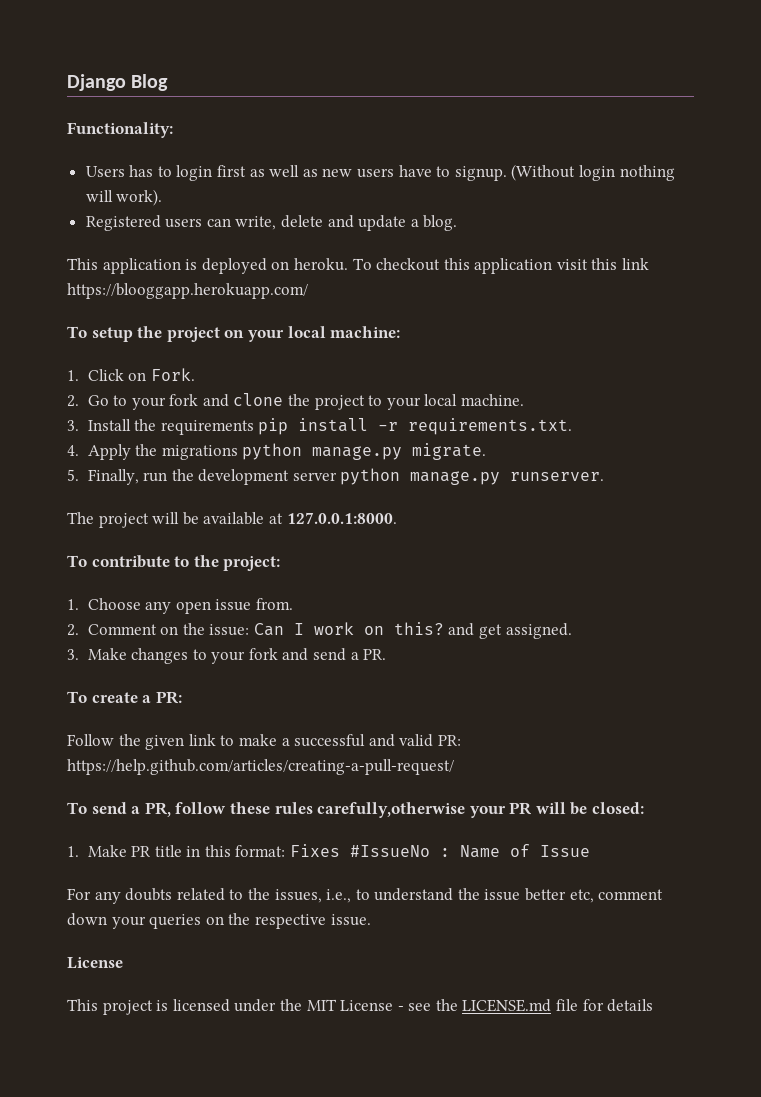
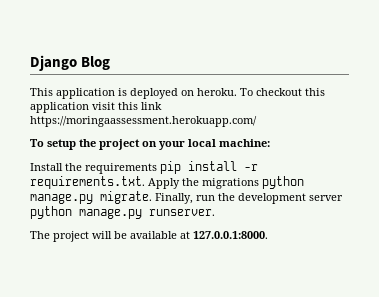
- Functionality:
- Users has to login first as well as new users have to signup. (Without login nothing will work).
- Registered users can write, delete and update a blog.
- To checkout this application visit this link https://blooggapp.herokuapp.com/
+ To checkout this application visit this link https://moringaassessment.herokuapp.com/
- 1. Click on Fork.
- 2. Go to your fork and clone the project to your local machine.
- 3. Install the requirements pip install -r requirements.txt.
- 4. Apply the migrations python manage.py migrate.
- 5. Finally, run the development server python manage.py runserver.
+ Install the requirements pip install -r requirements.txt. Apply the migrations python manage.py migrate. Finally, run the development server python manage.py runserver.
- To contribute to the project:
- 1. Choose any open issue from.
- 2. Comment on the issue: Can I work on this? and get assigned.
- 3. Make changes to your fork and send a PR.
- To create a PR:
- Follow the given link to make a successful and valid PR: https://help.github.com/articles/creating-a-pull-request/
- To send a PR, follow these rules carefully,otherwise your PR will be closed:
- 1. Make PR title in this format: Fixes #IssueNo : Name of Issue
- For any doubts related to the issues, i.e., to understand the issue better etc, comment down your queries on the respective issue.
- License
- This project is licensed under the MIT License - see the LICENSE.md file for details

